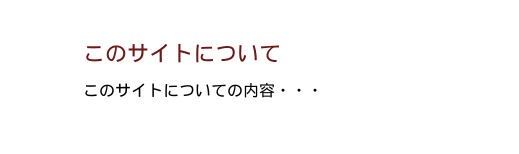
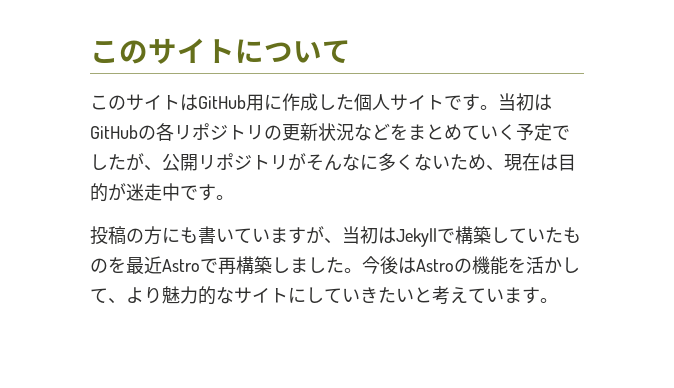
- このサイトについての内容・・・
+ このサイトはGitHub用に作成した個人サイトです。当初はGitHubの各リポジトリの更新状況などをまとめていく予定でしたが、公開リポジトリがそんなに多くないため、現在は目的が迷走中です。
+ 投稿の方にも書いていますが、当初はJekyllで構築していたものを最近Astroで再構築しました。今後はAstroの機能を活かして、より魅力的なサイトにしていきたいと考えています。

